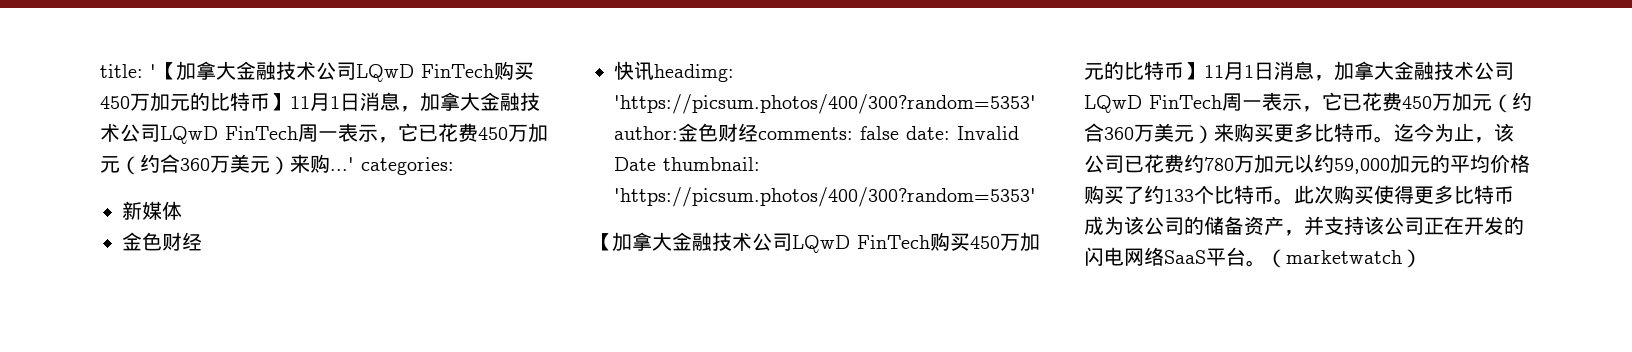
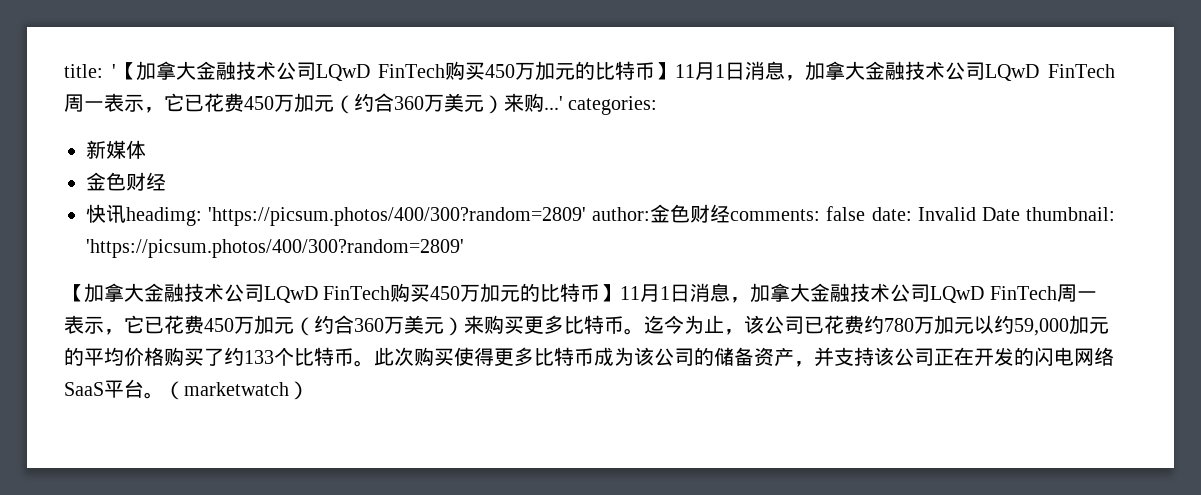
- 快讯headimg: 'https://picsum.photos/400/300?random=5353' author:金色财经comments: false date: Invalid Date thumbnail: 'https://picsum.photos/400/300?random=5353'
+ 快讯headimg: 'https://picsum.photos/400/300?random=2809' author:金色财经comments: false date: Invalid Date thumbnail: 'https://picsum.photos/400/300?random=2809'

